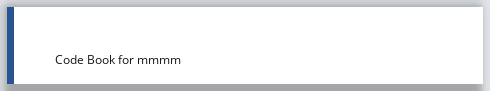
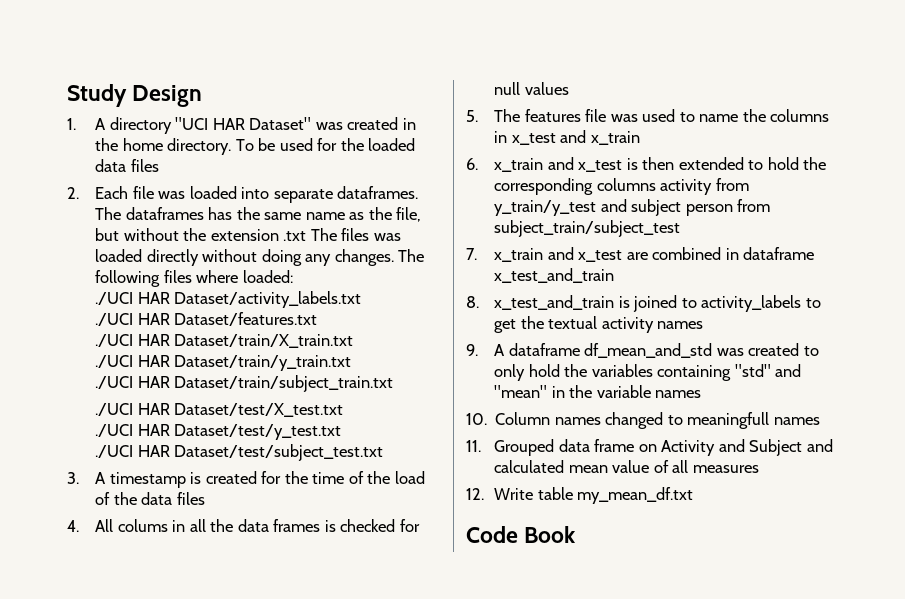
- Code Book for mmmm
+ Study Design
+ 1. A directory "UCI HAR Dataset" was created in the home directory. To be used for the loaded data files
+ 2. Each file was loaded into separate dataframes. The dataframes has the same name as the file, but without the extension .txt The files was loaded directly without doing any changes. The following files where loaded:
+ ./UCI HAR Dataset/activity_labels.txt
+ ./UCI HAR Dataset/features.txt
+ ./UCI HAR Dataset/train/X_train.txt
+ ./UCI HAR Dataset/train/y_train.txt
+ ./UCI HAR Dataset/train/subject_train.txt
+ ./UCI HAR Dataset/test/X_test.txt
+ ./UCI HAR Dataset/test/y_test.txt
+ ./UCI HAR Dataset/test/subject_test.txt
+ 3. A timestamp is created for the time of the load of the data files
+ 4. All colums in all the data frames is checked for null values
+ 5. The features file was used to name the columns in x_test and x_train
+ 6. x_train and x_test is then extended to hold the corresponding columns activity from y_train/y_test and subject person from subject_train/subject_test
+ 7. x_train and x_test are combined in dataframe x_test_and_train
+ 8. x_test_and_train is joined to activity_labels to get the textual activity names
+ 9. A dataframe df_mean_and_std was created to only hold the variables containing "std" and "mean" in the variable names
+ 10. Column names changed to meaningfull names
+ 11. Grouped data frame on Activity and Subject and calculated mean value of all measures
+ 12. Write table my_mean_df.txt
+ Code Book

